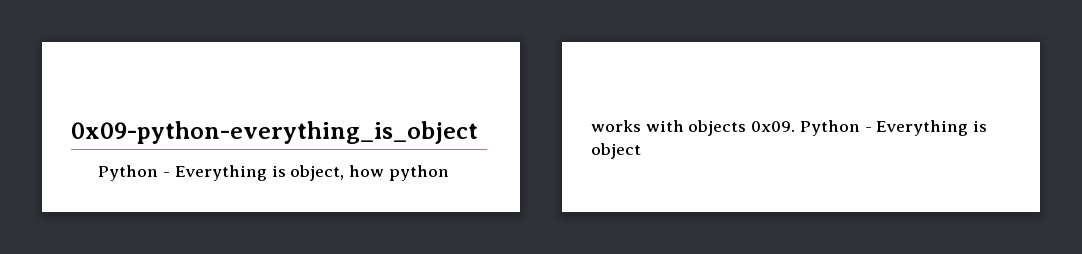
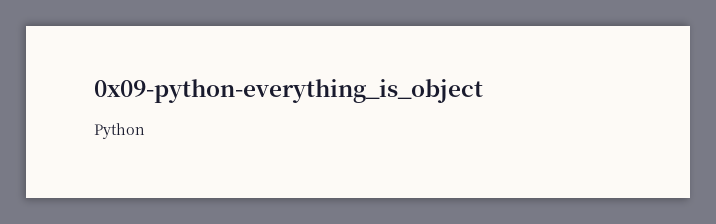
- Python - Everything is object, how python works with objects 0x09. Python - Everything is object
+ Python

